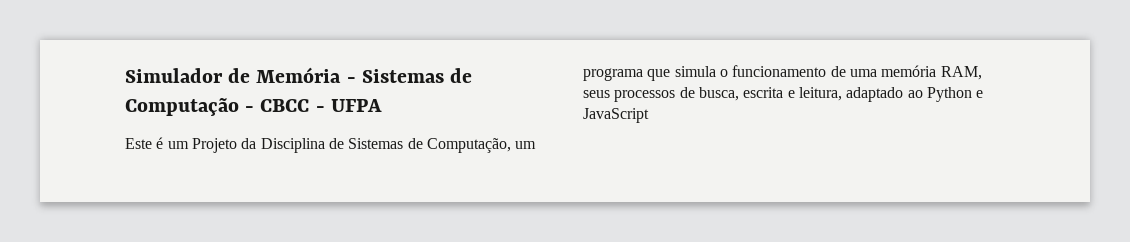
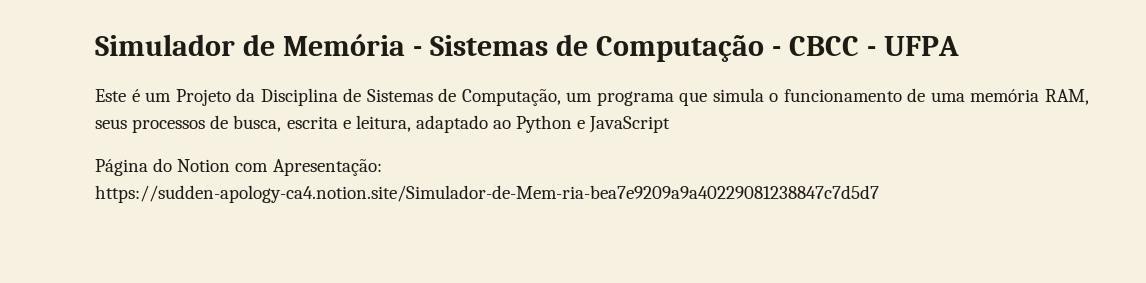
+ Página do Notion com Apresentação: https://sudden-apology-ca4.notion.site/Simulador-de-Mem-ria-bea7e9209a9a40229081238847c7d5d7

